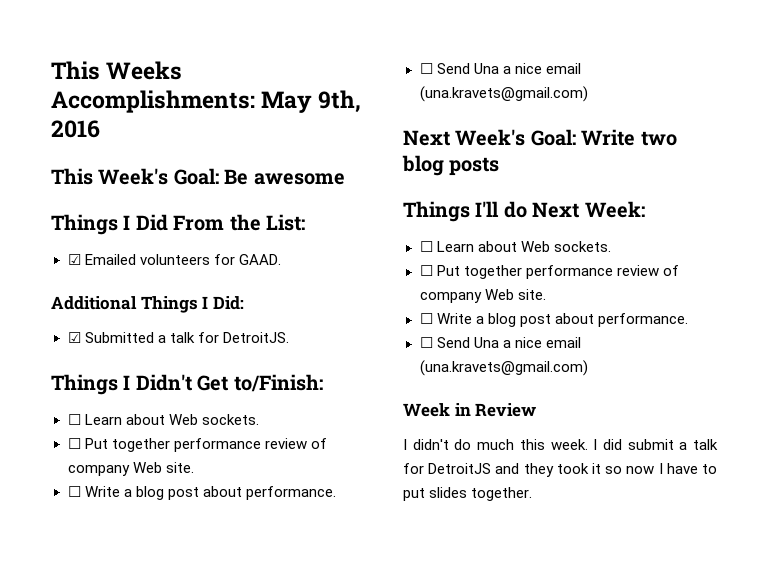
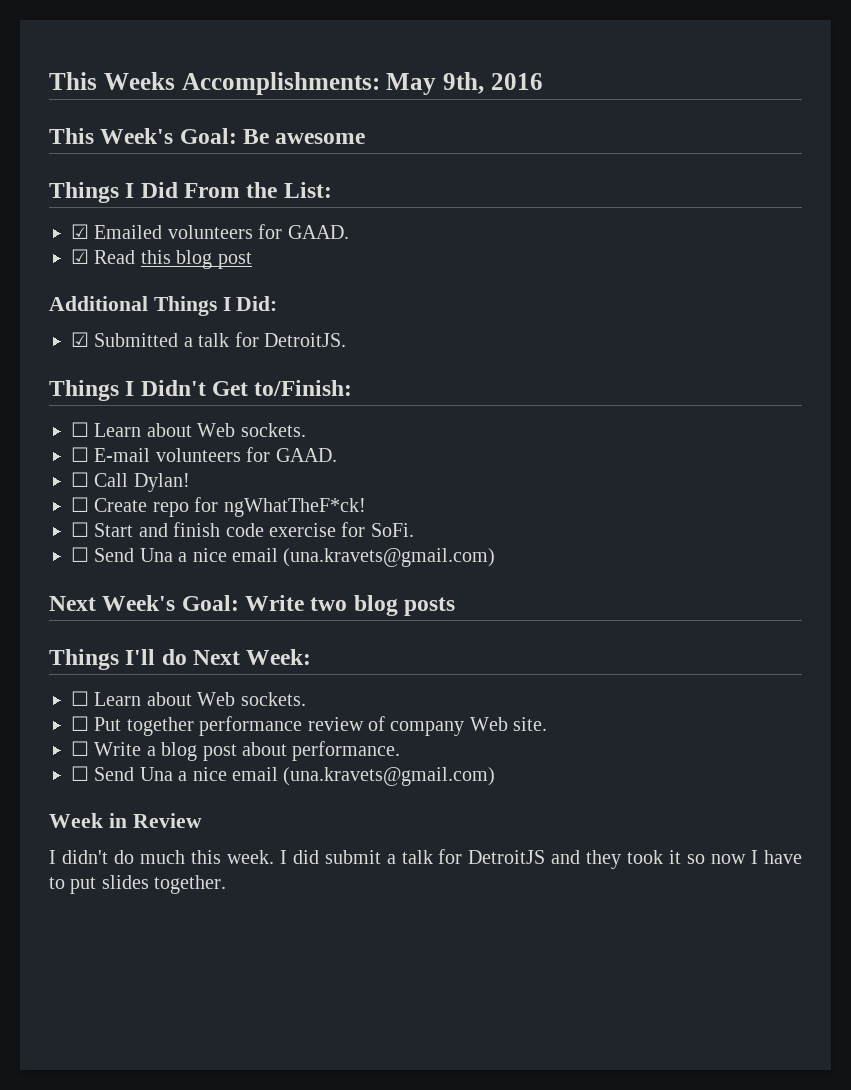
+ ☑ Read this blog post
  Things I Didn't Get to/Finish:
  ☐ Learn about Web sockets.
- ☐ Put together performance review of company Web site.
- ☐ Write a blog post about performance.
+ ☐ E-mail volunteers for GAAD.
+ ☐ Call Dylan!
+ ☐ Create repo for ngWhatTheF*ck!
+ ☐ Start and finish code exercise for SoFi.

